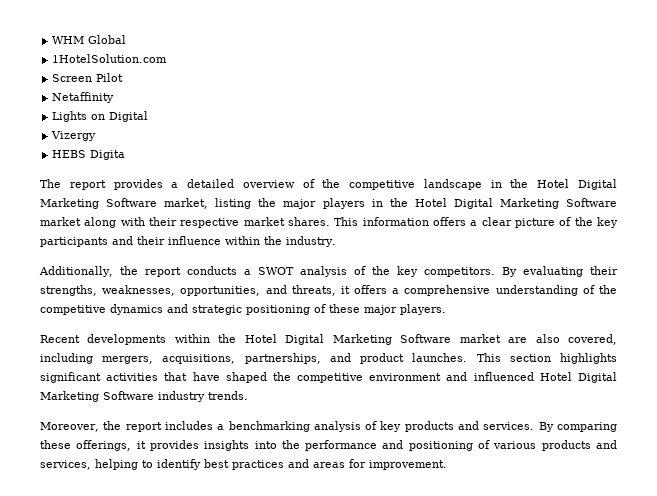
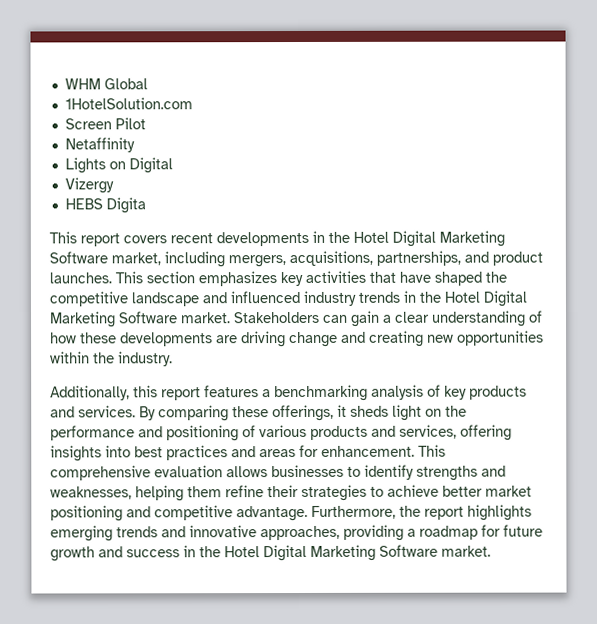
- The report provides a detailed overview of the competitive landscape in the Hotel Digital Marketing Software market, listing the major players in the Hotel Digital Marketing Software market along with their respective market shares. This information offers a clear picture of the key participants and their influence within the industry.
- Additionally, the report conducts a SWOT analysis of the key competitors. By evaluating their strengths, weaknesses, opportunities, and threats, it offers a comprehensive understanding of the competitive dynamics and strategic positioning of these major players.
- Recent developments within the Hotel Digital Marketing Software market are also covered, including mergers, acquisitions, partnerships, and product launches.
+ This report covers recent developments in the Hotel Digital Marketing Software market, including mergers, acquisitions, partnerships, and product launches.
- This section highlights significant activities that have shaped the competitive environment and influenced Hotel Digital Marketing Software industry trends.
- Moreover, the report includes a benchmarking analysis of key products and services.
+ This section emphasizes key activities that have shaped the competitive landscape and influenced industry trends in the Hotel Digital Marketing Software market. Stakeholders can gain a clear understanding of how these developments are driving change and creating new opportunities within the industry.
+ Additionally, this report features a benchmarking analysis of key products and services.
- By comparing these offerings, it provides insights into the performance and positioning of various products and services, helping to identify best practices and areas for improvement.
+ By comparing these offerings, it sheds light on the performance and positioning of various products and services, offering insights into best practices and areas for enhancement. This comprehensive evaluation allows businesses to identify strengths and weaknesses, helping them refine their strategies to achieve better market positioning and competitive advantage. Furthermore, the report highlights emerging trends and innovative approaches, providing a roadmap for future growth and success in the Hotel Digital Marketing Software market.

